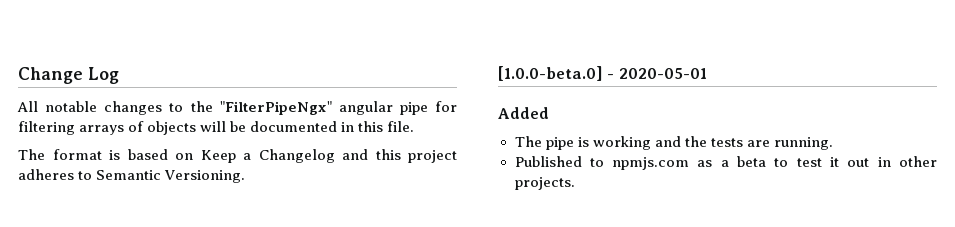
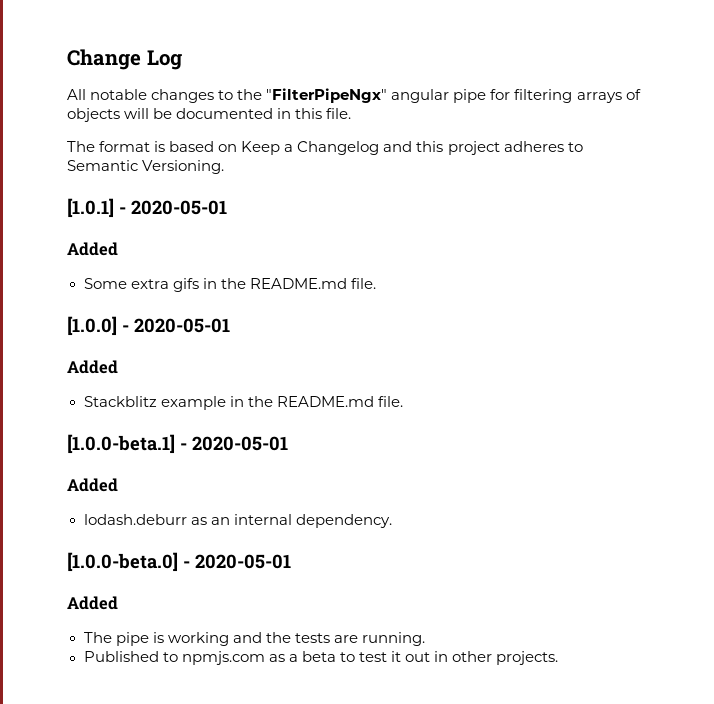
+ [1.0.1] - 2020-05-01
+ Added
+ Some extra gifs in the README.md file.
+ [1.0.0] - 2020-05-01
+ Added
+ Stackblitz example in the README.md file.
+ [1.0.0-beta.1] - 2020-05-01
+ Added
+ lodash.deburr as an internal dependency.

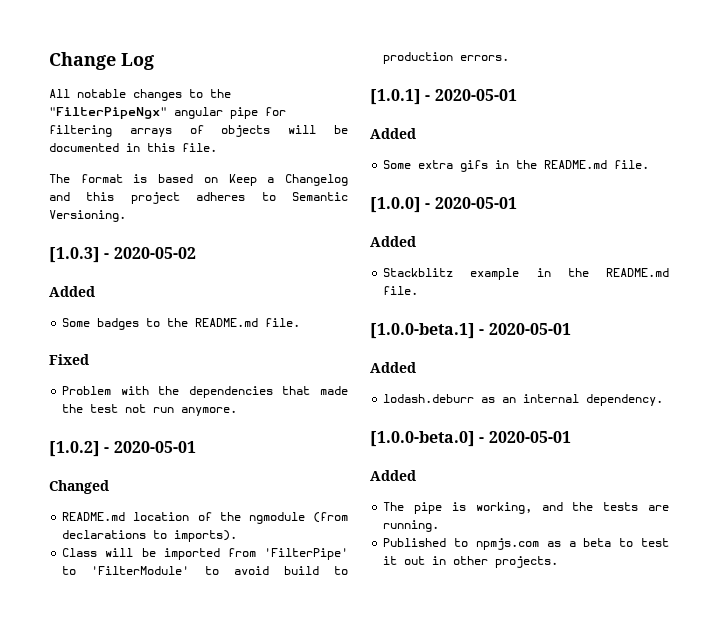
+ [1.0.3] - 2020-05-02
+ Added
+ Some badges to the README.md file.
+ Fixed
+ Problem with the dependencies that made the test not run anymore.
+ [1.0.2] - 2020-05-01
+ Changed
+ README.md location of the ngmodule (from declarations to imports).
+ Class will be imported from 'FilterPipe' to 'FilterModule' to avoid build to production errors.
- The pipe is working and the tests are running.
+ The pipe is working, and the tests are running.

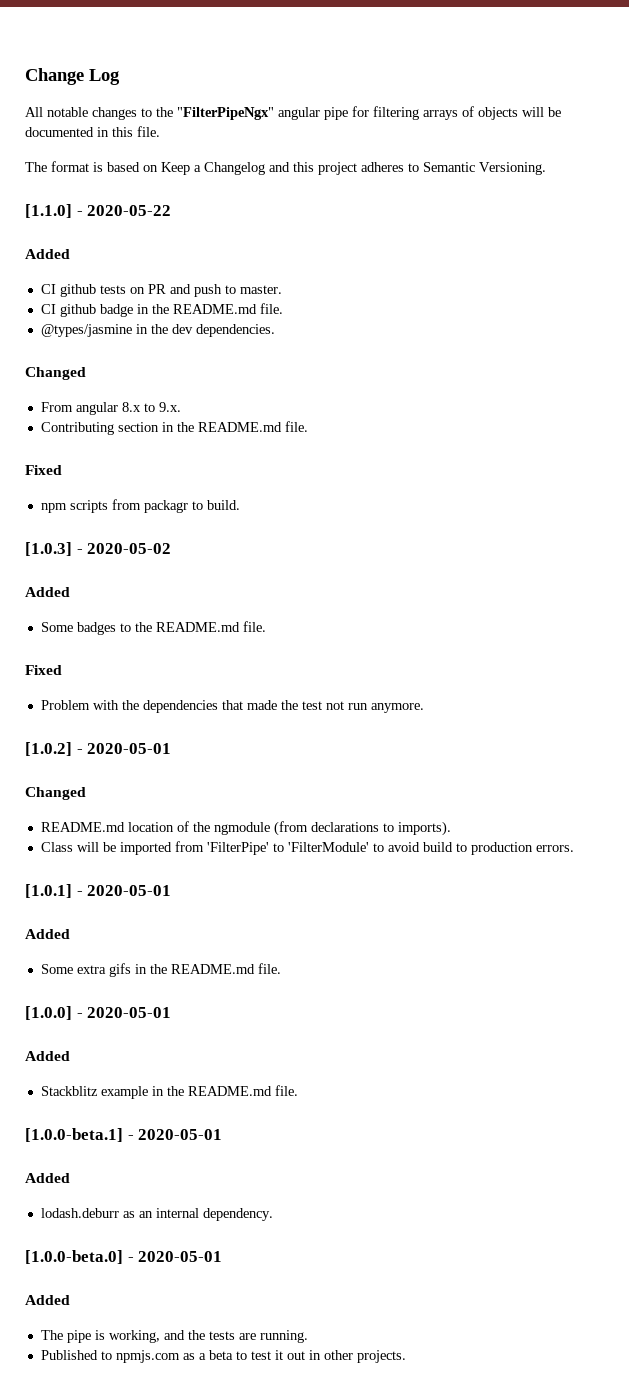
+ [1.1.0] - 2020-05-22
+ Added
+ CI github tests on PR and push to master.
+ CI github badge in the README.md file.
+ @types/jasmine in the dev dependencies.
+ Changed
+ From angular 8.x to 9.x.
+ Contributing section in the README.md file.
+ Fixed
+ npm scripts from packagr to build.

